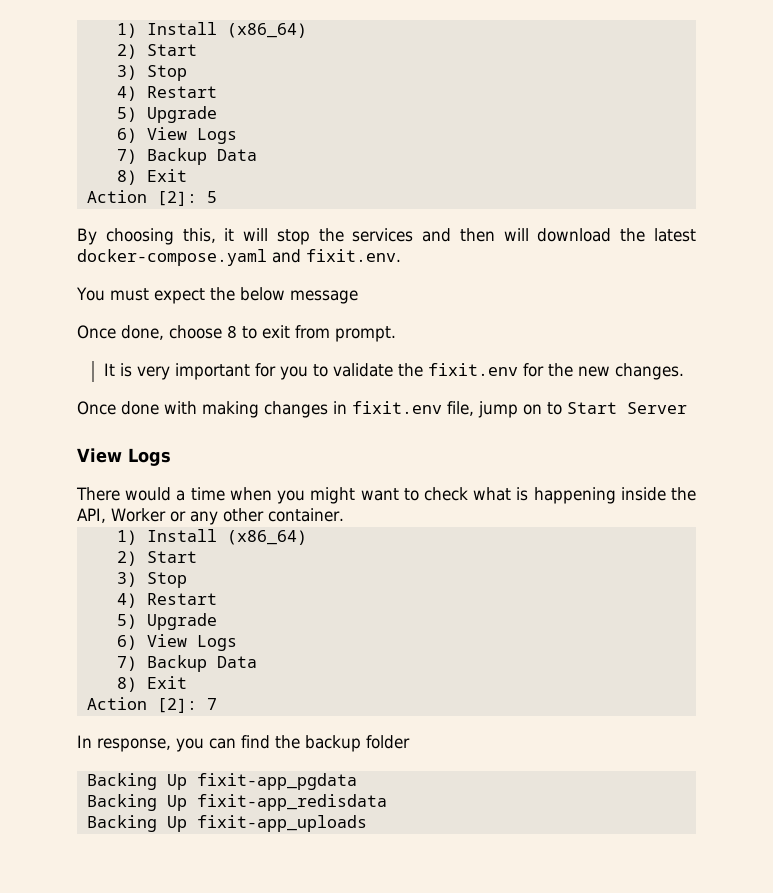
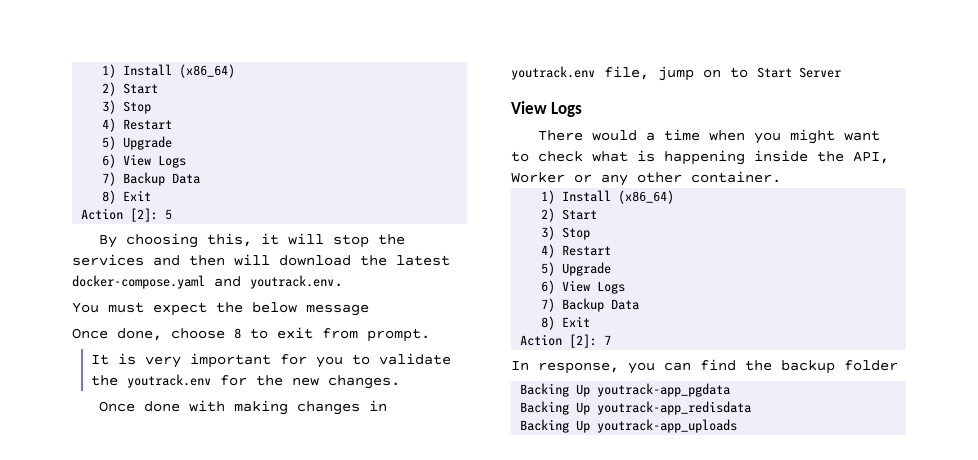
- By choosing this, it will stop the services and then will download the latest docker-compose.yaml and fixit.env.
+ By choosing this, it will stop the services and then will download the latest docker-compose.yaml and youtrack.env.
- It is very important for you to validate the fixit.env for the new changes.
+ It is very important for you to validate the youtrack.env for the new changes.
- Once done with making changes in fixit.env file, jump on to Start Server
+ Once done with making changes in youtrack.env file, jump on to Start Server
- Backing Up fixit-app_pgdata
- Backing Up fixit-app_redisdata
- Backing Up fixit-app_uploads
+ Backing Up youtrack-app_pgdata
+ Backing Up youtrack-app_redisdata
+ Backing Up youtrack-app_uploads

